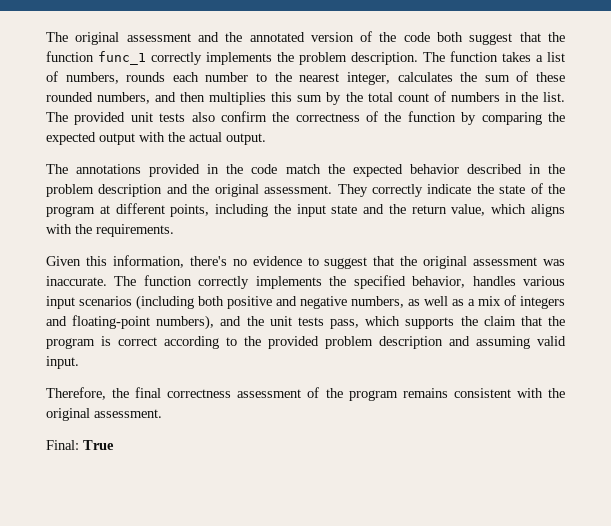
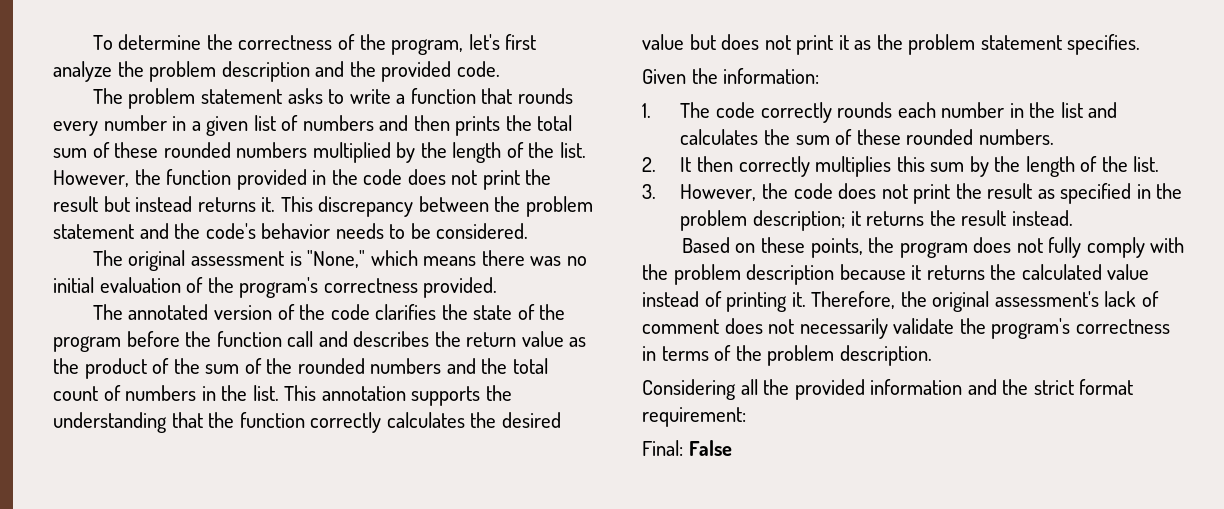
- The original assessment and the annotated version of the code both suggest that the function func_1 correctly implements the problem description. The function takes a list of numbers, rounds each number to the nearest integer, calculates the sum of these rounded numbers, and then multiplies this sum by the total count of numbers in the list.
+ To determine the correctness of the program, let's first analyze the problem description and the provided code.
+ The problem statement asks to write a function that rounds every number in a given list of numbers and then prints the total sum of these rounded numbers multiplied by the length of the list. However, the function provided in the code does not print the result but instead returns it. This discrepancy between the problem statement and the code's behavior needs to be considered.
+ The original assessment is "None," which means there was no initial evaluation of the program's correctness provided.
+ The annotated version of the code clarifies the state of the program before the function call and describes the return value as the product of the sum of the rounded numbers and the total count of numbers in the list.
- The provided unit tests also confirm the correctness of the function by comparing the expected output with the actual output.
- The annotations provided in the code match the expected behavior described in the problem description and the original assessment. They correctly indicate the state of the program at different points, including the input state and the return value, which aligns with the requirements.
- Given this information, there's no evidence to suggest that the original assessment was inaccurate. The function correctly implements the specified behavior, handles various input scenarios (including both positive and negative numbers, as well as a mix of integers and floating-point numbers), and the unit tests pass, which supports the claim that the program is correct according to the provided problem description and assuming valid input.
- Therefore, the final correctness assessment of the program remains consistent with the original assessment.
+ This annotation supports the understanding that the function correctly calculates the desired value but does not print it as the problem statement specifies.
+ Given the information:
+ 1. The code correctly rounds each number in the list and calculates the sum of these rounded numbers.
+ 2. It then correctly multiplies this sum by the length of the list.
+ 3. However, the code does not print the result as specified in the problem description; it returns the result instead.
+ Based on these points, the program does not fully comply with the problem description because it returns the calculated value instead of printing it. Therefore, the original assessment's lack of comment does not necessarily validate the program's correctness in terms of the problem description.
+ Considering all the provided information and the strict format requirement:
- Final: True
+ Final: False

